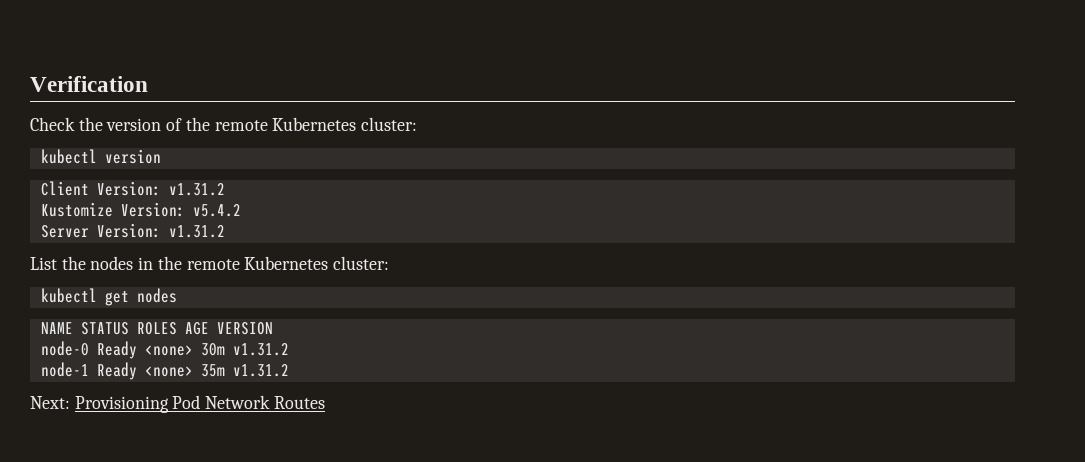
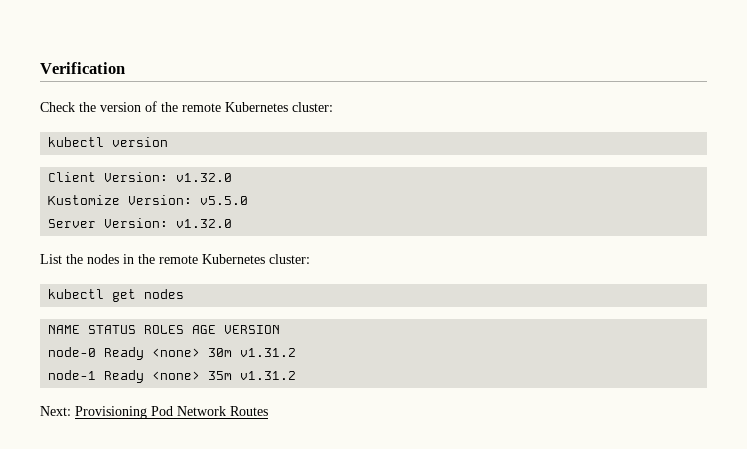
- Client Version: v1.31.2
+ Client Version: v1.32.0
- Kustomize Version: v5.4.2
+ Kustomize Version: v5.5.0
- Server Version: v1.31.2
+ Server Version: v1.32.0

